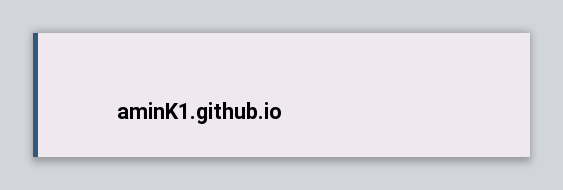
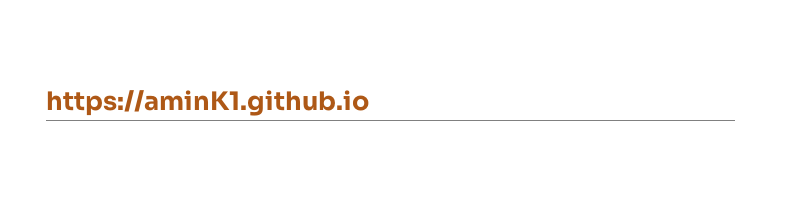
- aminK1.github.io
+ https://aminK1.github.io

